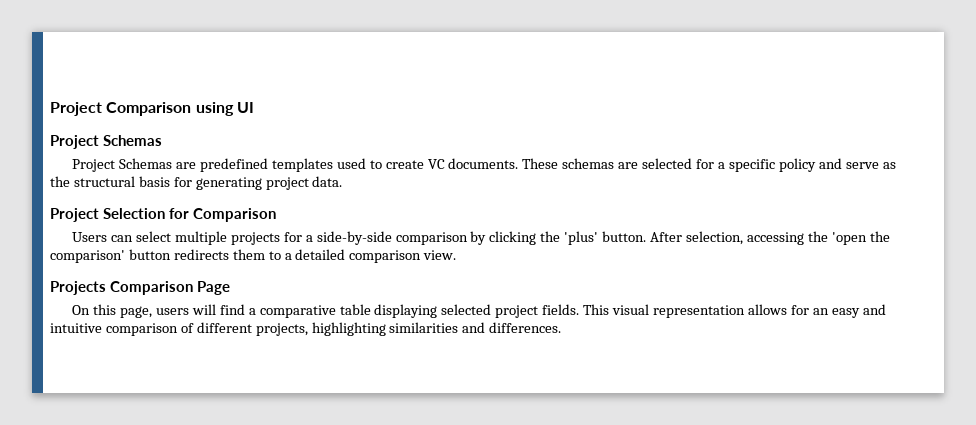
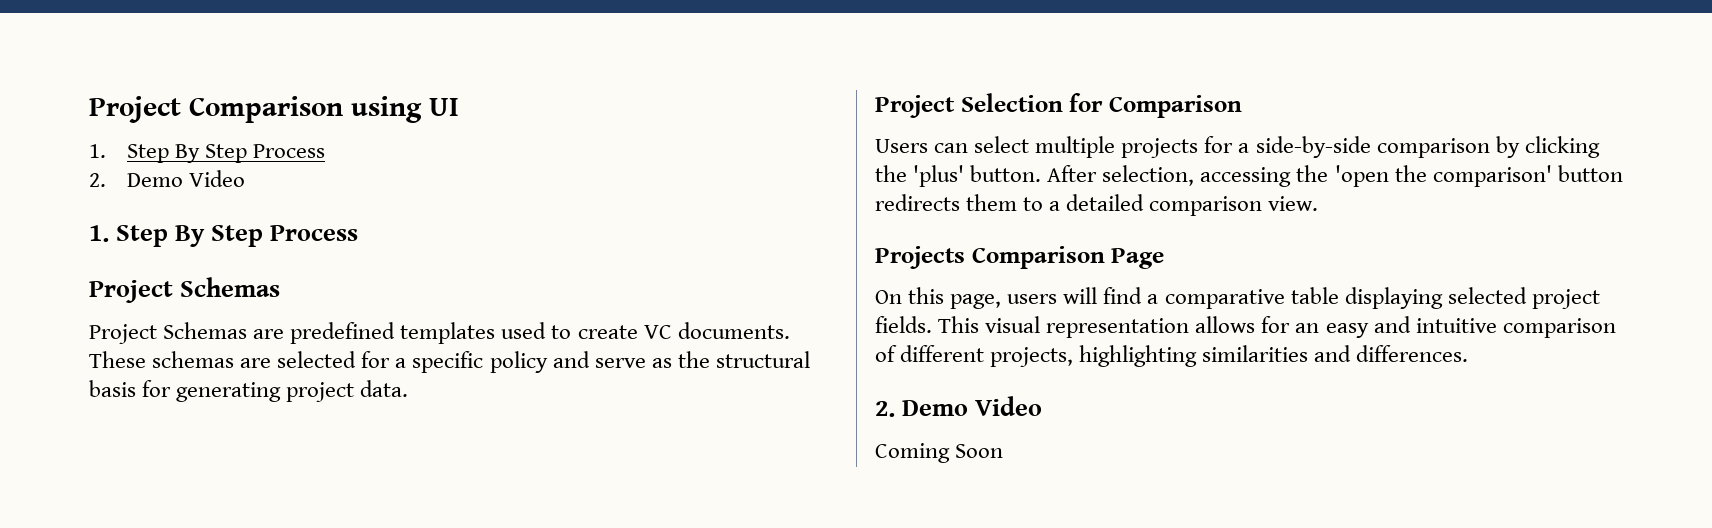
  Project Comparison using UI
+ 1. Step By Step Process
+ 2. Demo Video
+ 1. Step By Step Process
  This visual representation allows for an easy and intuitive comparison of different projects, highlighting similarities and differences.
+ 2. Demo Video
+ Coming Soon

